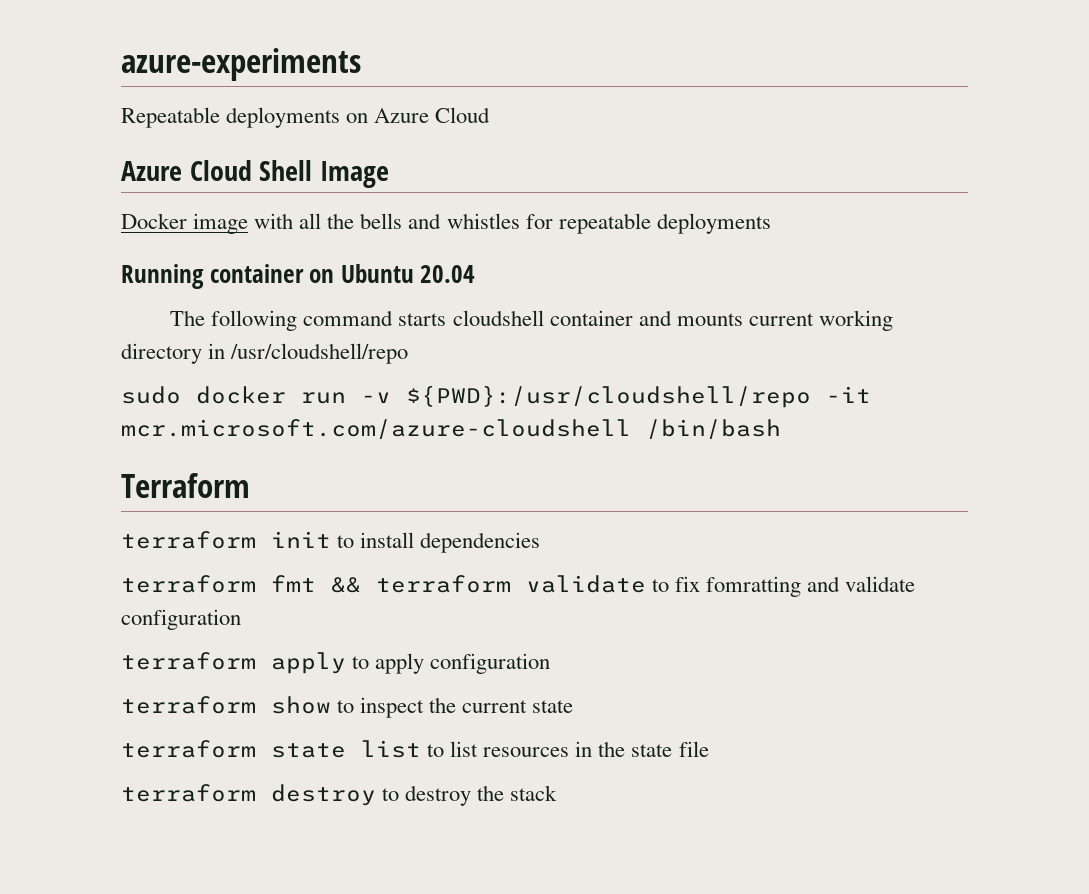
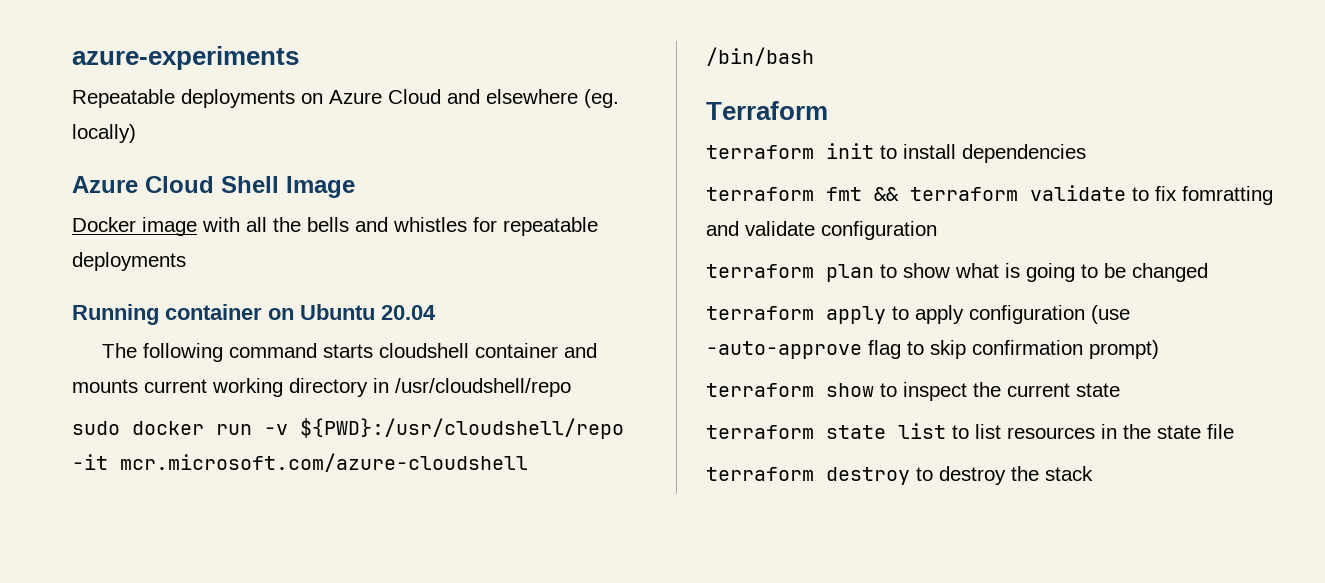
- Repeatable deployments on Azure Cloud
+ Repeatable deployments on Azure Cloud and elsewhere (eg. locally)
+ terraform plan to show what is going to be changed
- terraform apply to apply configuration
+ terraform apply to apply configuration (use -auto-approve flag to skip confirmation prompt)

